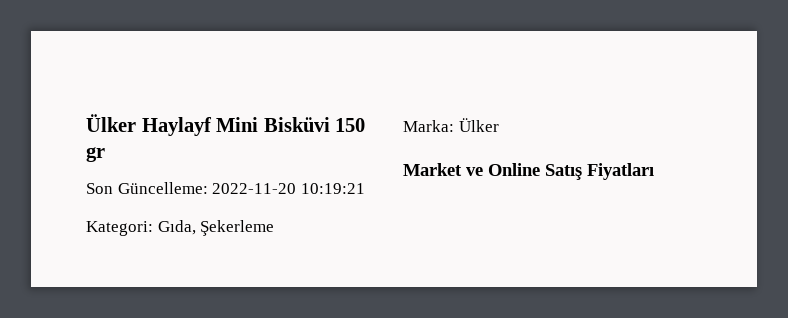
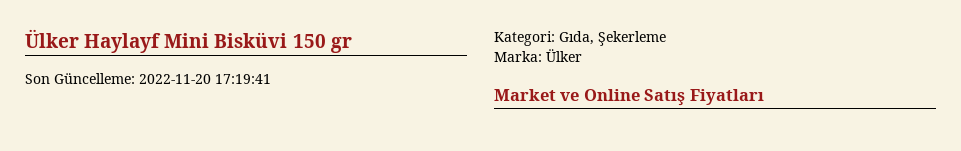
- Son Güncelleme: 2022-11-20 10:19:21
+ Son Güncelleme: 2022-11-20 17:19:41

